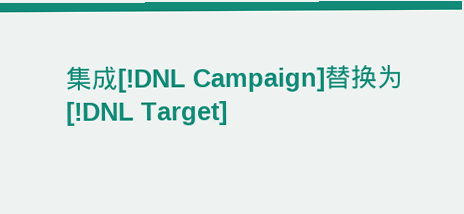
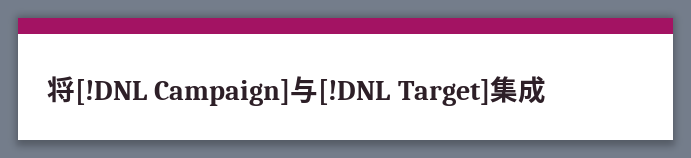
- 集成[!DNL Campaign]替换为[!DNL Target]
+ 将[!DNL Campaign]与[!DNL Target]集成

